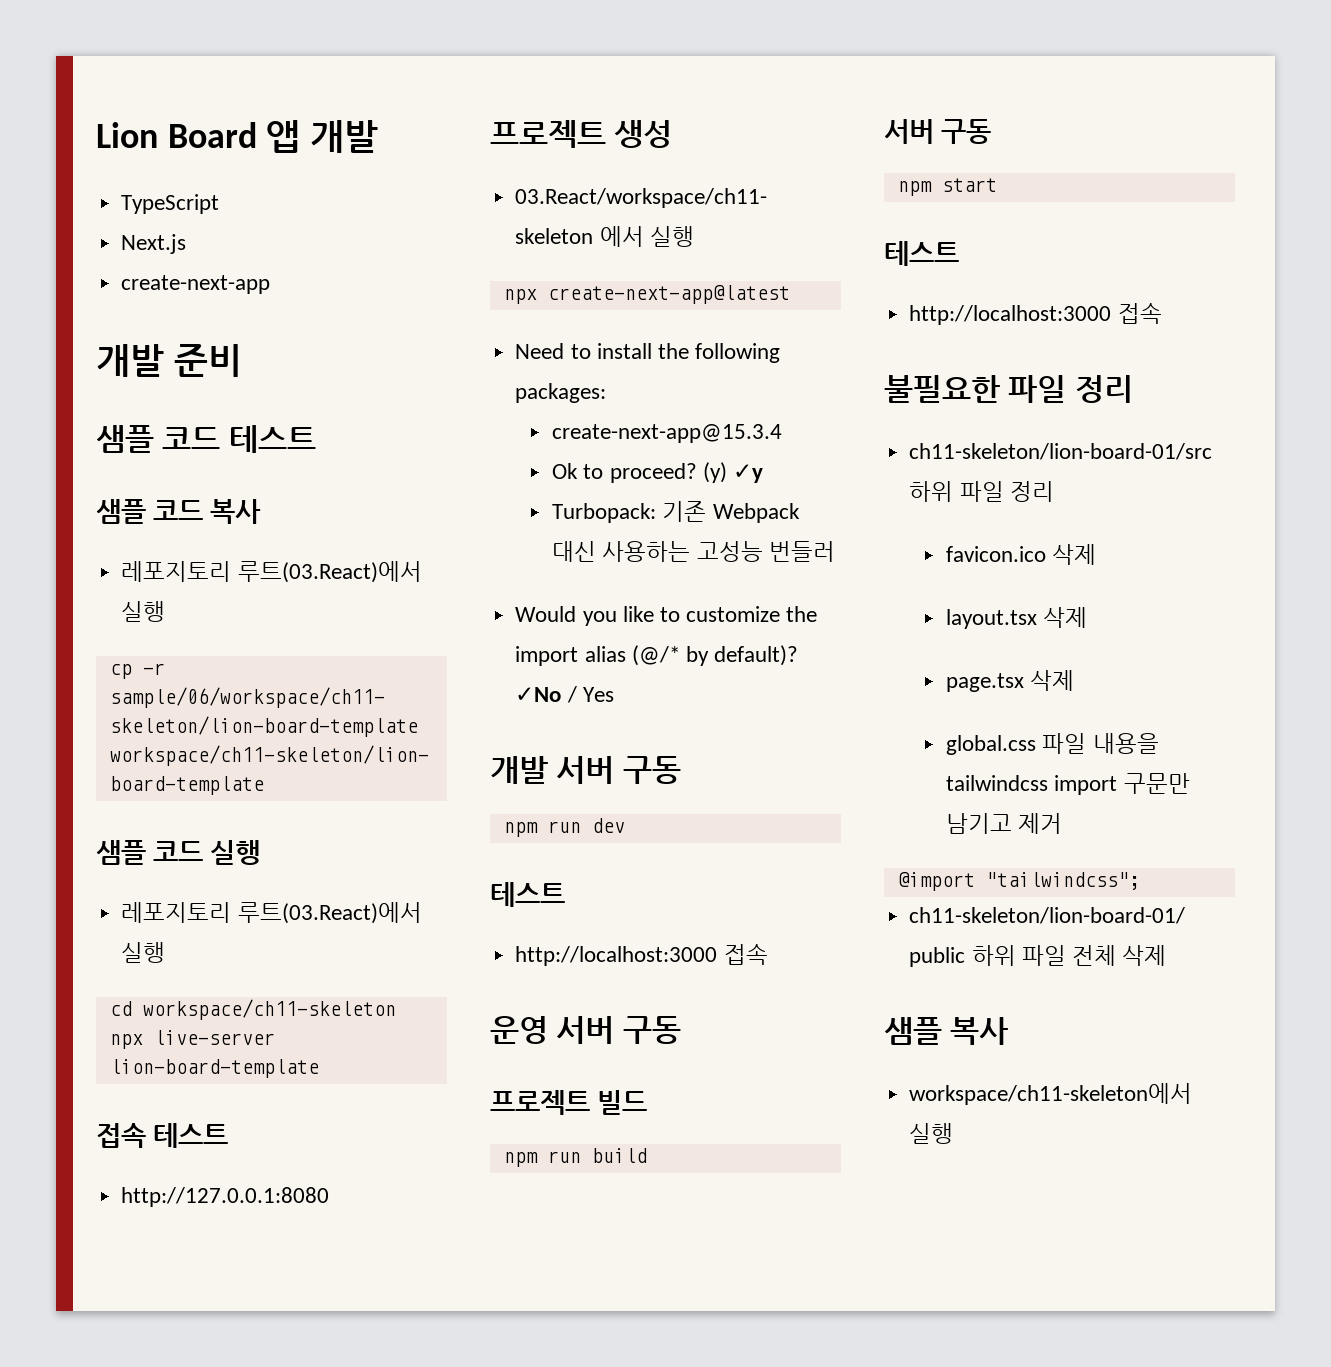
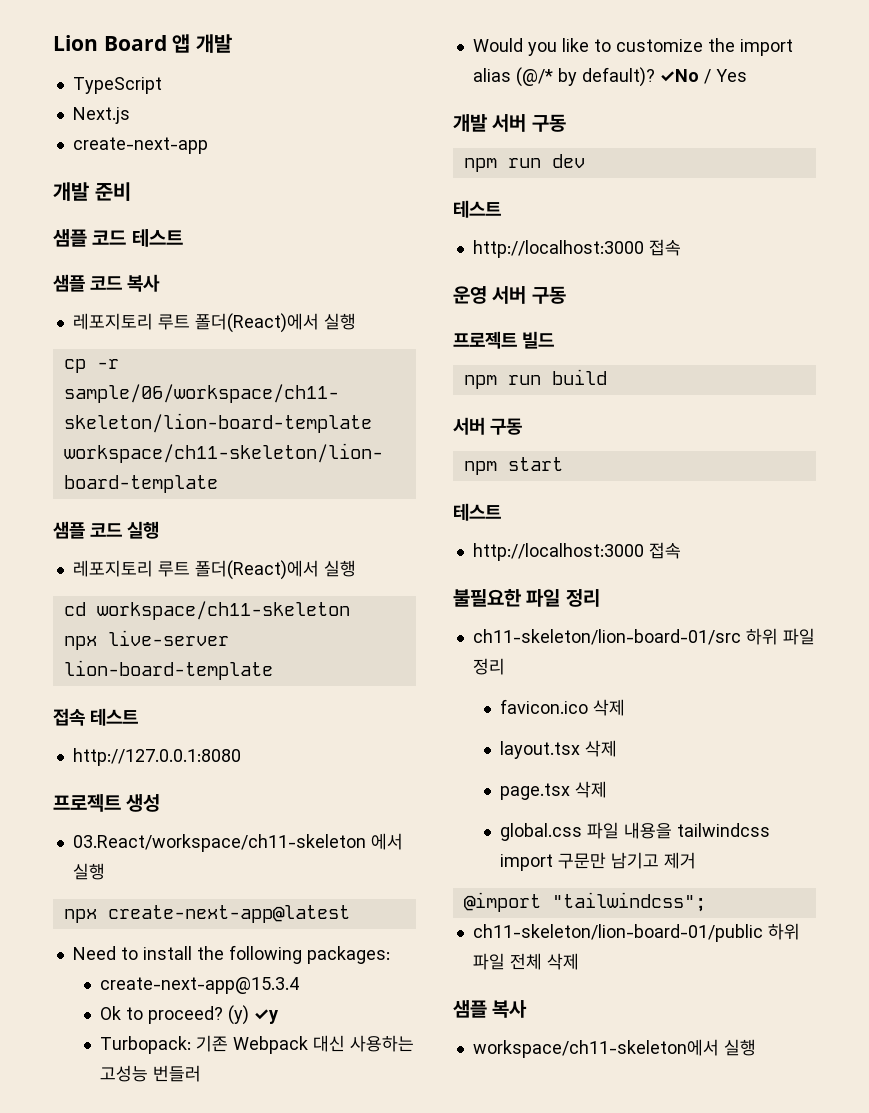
  샘플 코드 복사
- 레포지토리 루트(03.React)에서 실행
+ 레포지토리 루트 폴더(React)에서 실행
  샘플 코드 실행
- 레포지토리 루트(03.React)에서 실행
+ 레포지토리 루트 폴더(React)에서 실행

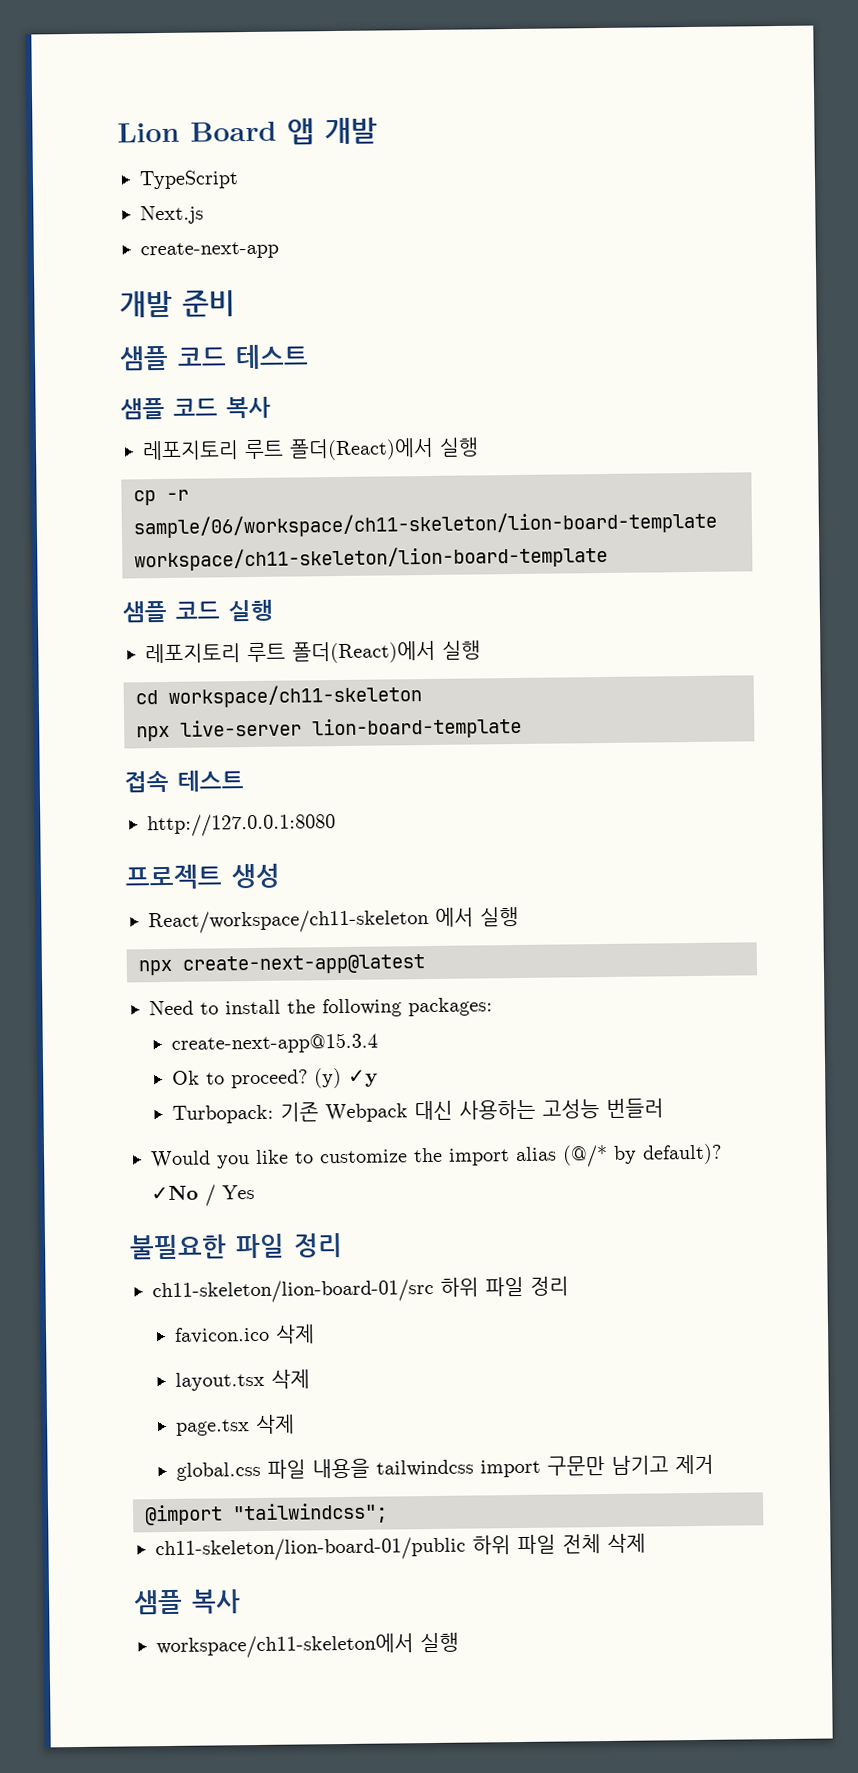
- 03.React/workspace/ch11-skeleton 에서 실행
+ React/workspace/ch11-skeleton 에서 실행
- 개발 서버 구동
- npm run dev
- 테스트
- http://localhost:3000 접속
- 운영 서버 구동
- 프로젝트 빌드
- npm run build
- 서버 구동
- npm start
- 테스트
- http://localhost:3000 접속

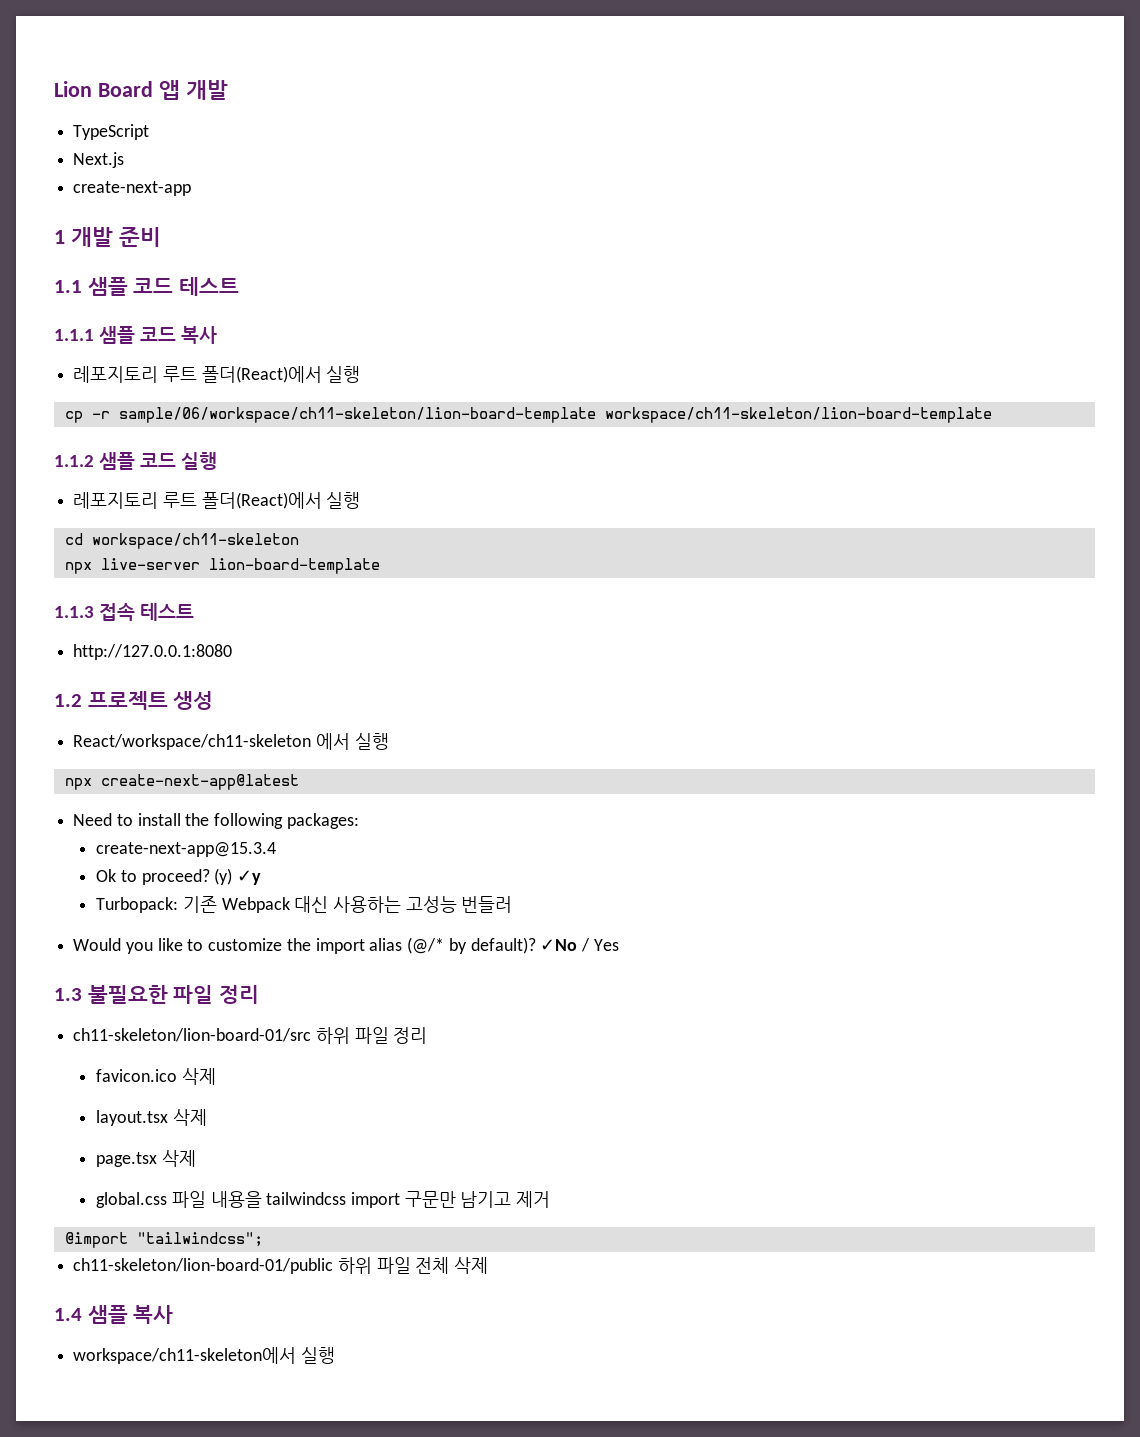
- 개발 준비
+ 1 개발 준비
- 샘플 코드 테스트
+ 1.1 샘플 코드 테스트
- 샘플 코드 복사
+ 1.1.1 샘플 코드 복사
- 샘플 코드 실행
+ 1.1.2 샘플 코드 실행
- 접속 테스트
+ 1.1.3 접속 테스트
- 프로젝트 생성
+ 1.2 프로젝트 생성
- 불필요한 파일 정리
+ 1.3 불필요한 파일 정리
- 샘플 복사
+ 1.4 샘플 복사

